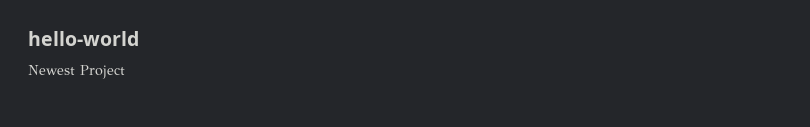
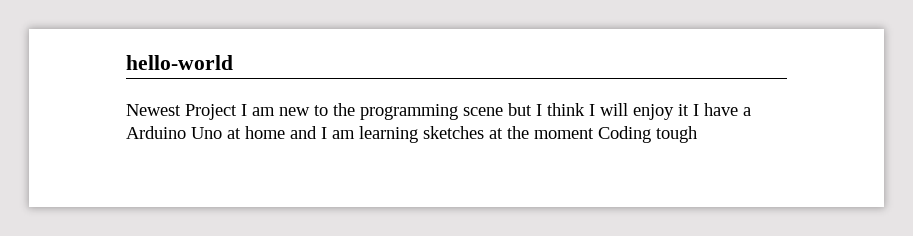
- Newest Project
+ Newest Project I am new to the programming scene but I think I will enjoy it I have a Arduino Uno at home and I am learning sketches at the moment Coding tough

